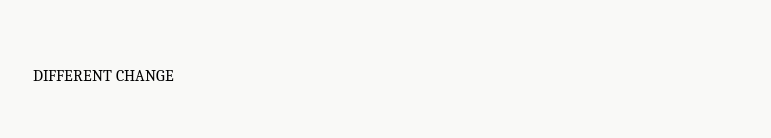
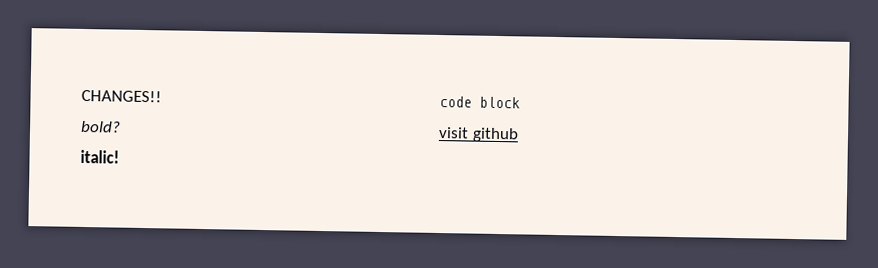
- DIFFERENT CHANGE
+ CHANGES!!
+ bold?
+ italic!
+ code block
+ visit github

